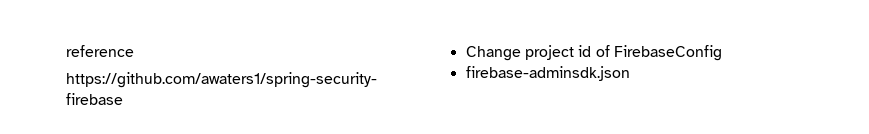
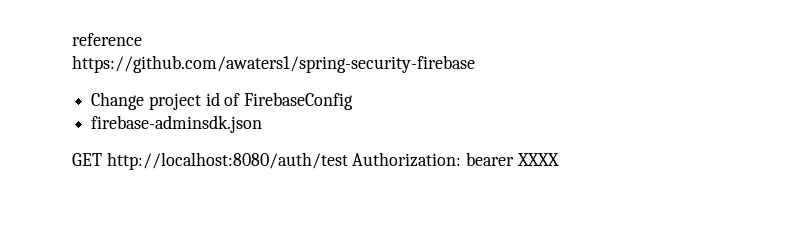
+ GET http://localhost:8080/auth/test Authorization: bearer XXXX

